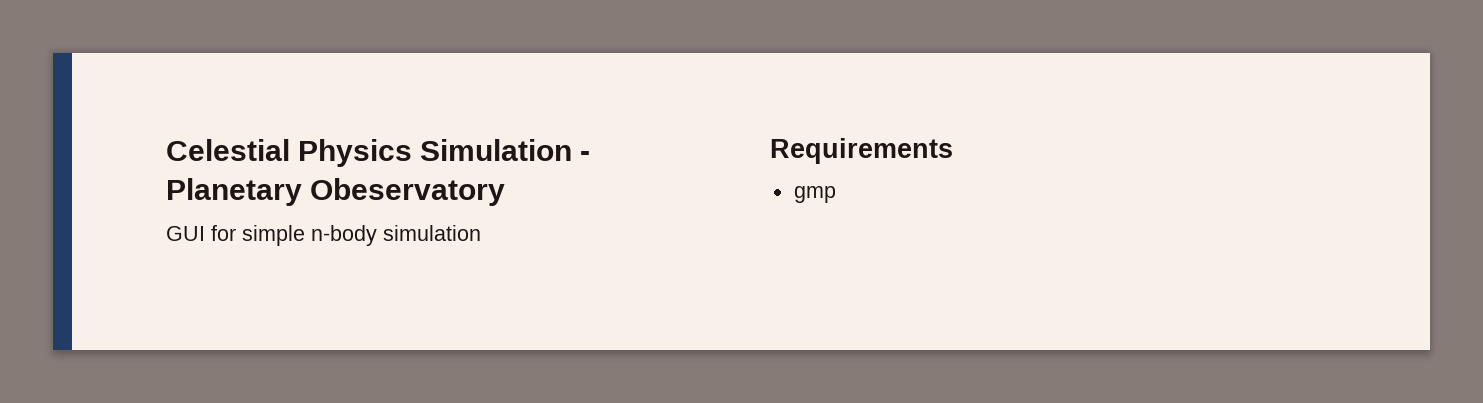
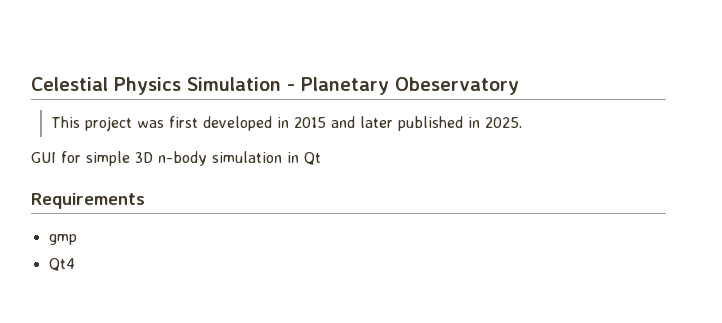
+ This project was first developed in 2015 and later published in 2025.
- GUI for simple n-body simulation
+ GUI for simple 3D n-body simulation in Qt
+ Qt4

